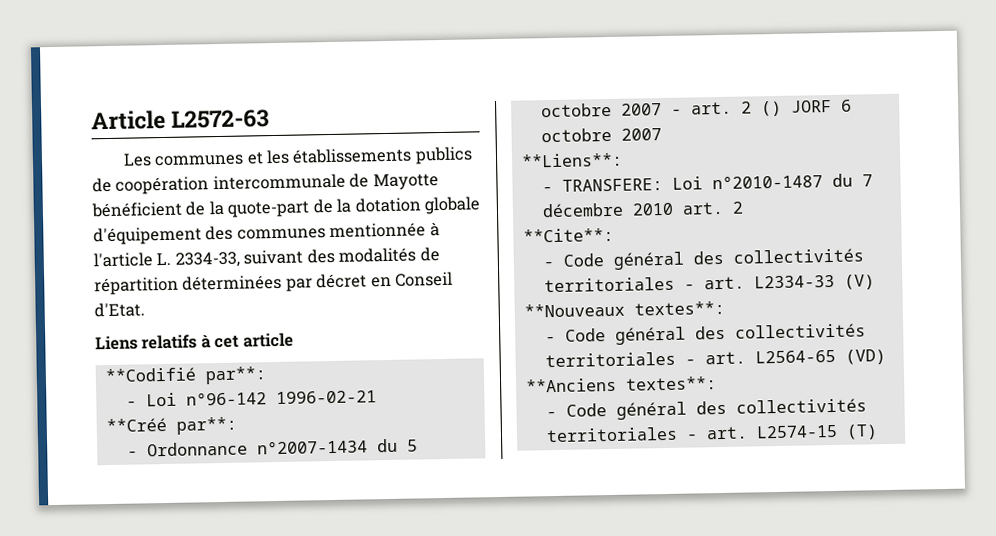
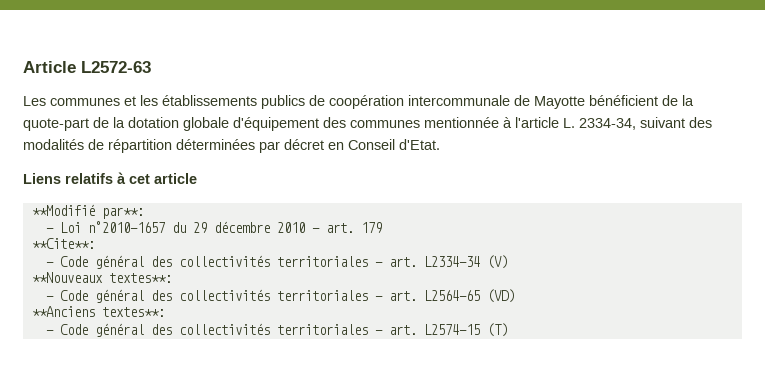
- Les communes et les établissements publics de coopération intercommunale de Mayotte bénéficient de la quote-part de la dotation globale d'équipement des communes mentionnée à l'article L. 2334-33, suivant des modalités de répartition déterminées par décret en Conseil d'Etat.
+ Les communes et les établissements publics de coopération intercommunale de Mayotte bénéficient de la quote-part de la dotation globale d'équipement des communes mentionnée à l'article L. 2334-34, suivant des modalités de répartition déterminées par décret en Conseil d'Etat.
- **Codifié par**:
+ **Modifié par**:
- - Loi n°96-142 1996-02-21
- **Créé par**:
- - Ordonnance n°2007-1434 du 5 octobre 2007 - art. 2 () JORF 6 octobre 2007
- **Liens**:
- - TRANSFERE: Loi n°2010-1487 du 7 décembre 2010 art. 2
+ - Loi n°2010-1657 du 29 décembre 2010 - art. 179
- - Code général des collectivités territoriales - art. L2334-33 (V)
+ - Code général des collectivités territoriales - art. L2334-34 (V)

